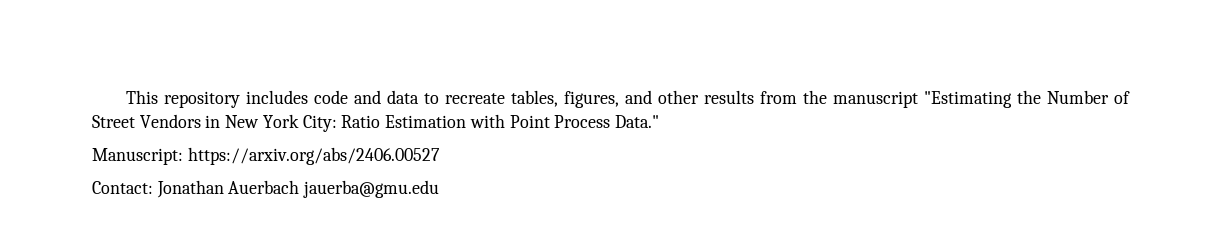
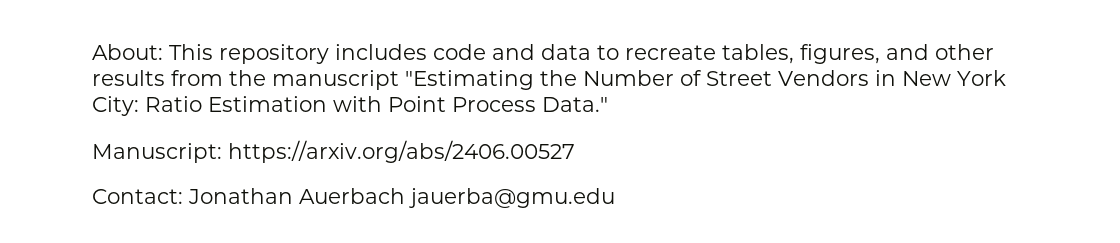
- This repository includes code and data to recreate tables, figures, and other results from the manuscript "Estimating the Number of Street Vendors in New York City: Ratio Estimation with Point Process Data."
+ About: This repository includes code and data to recreate tables, figures, and other results from the manuscript "Estimating the Number of Street Vendors in New York City: Ratio Estimation with Point Process Data."

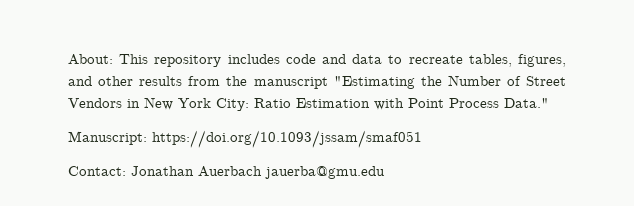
- Manuscript: https://arxiv.org/abs/2406.00527
+ Manuscript: https://doi.org/10.1093/jssam/smaf051

